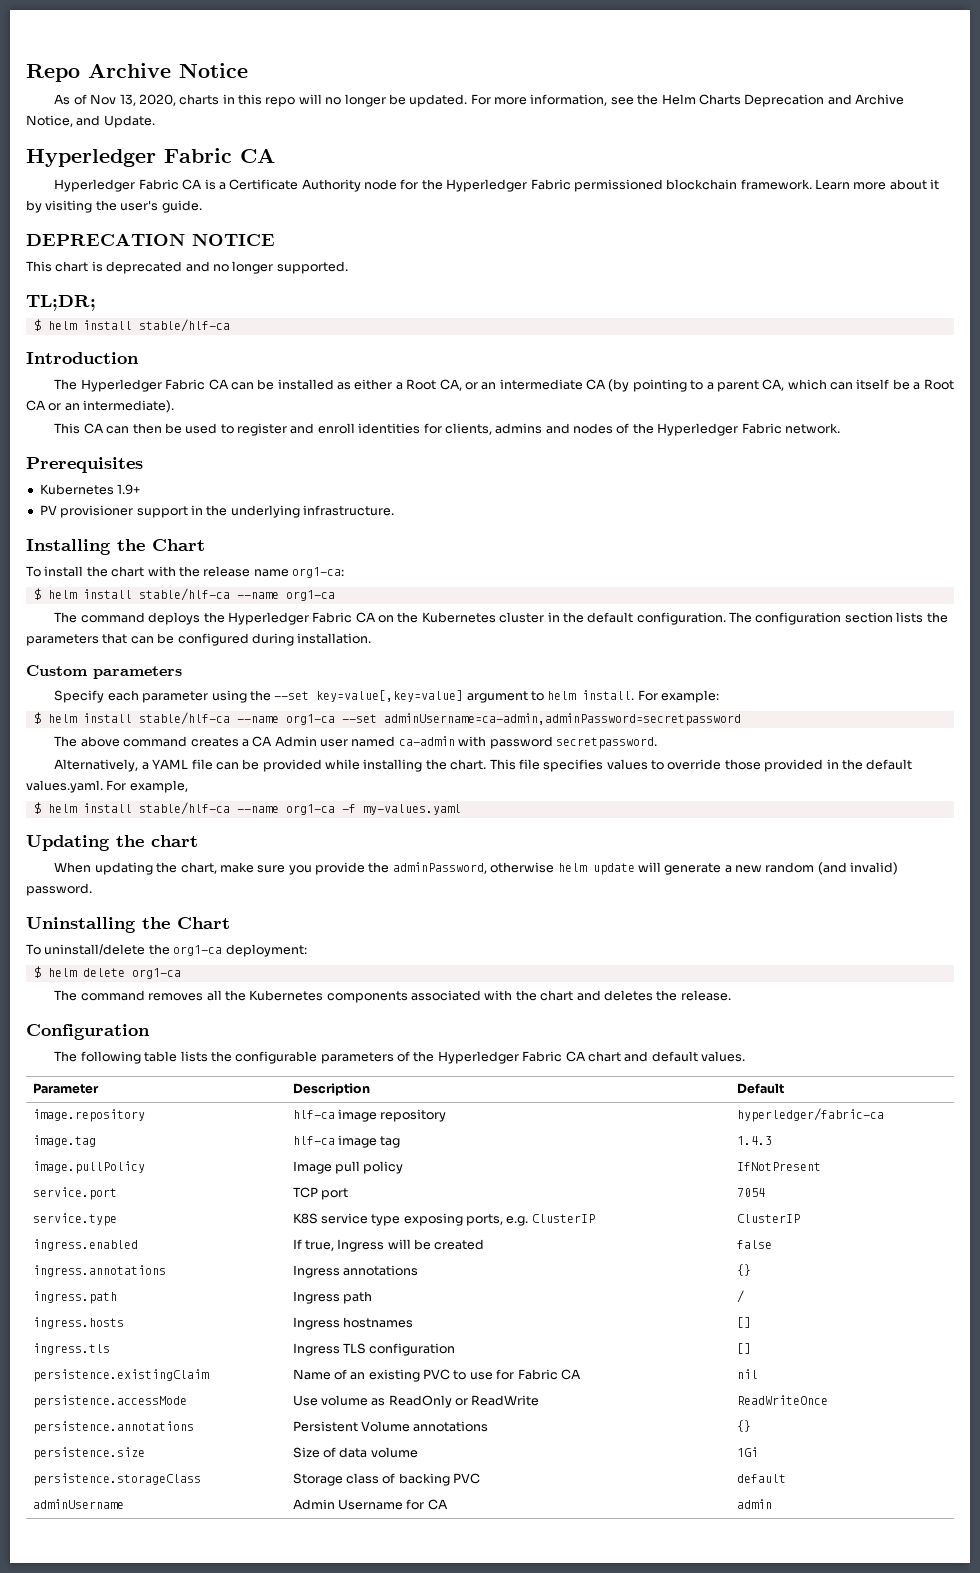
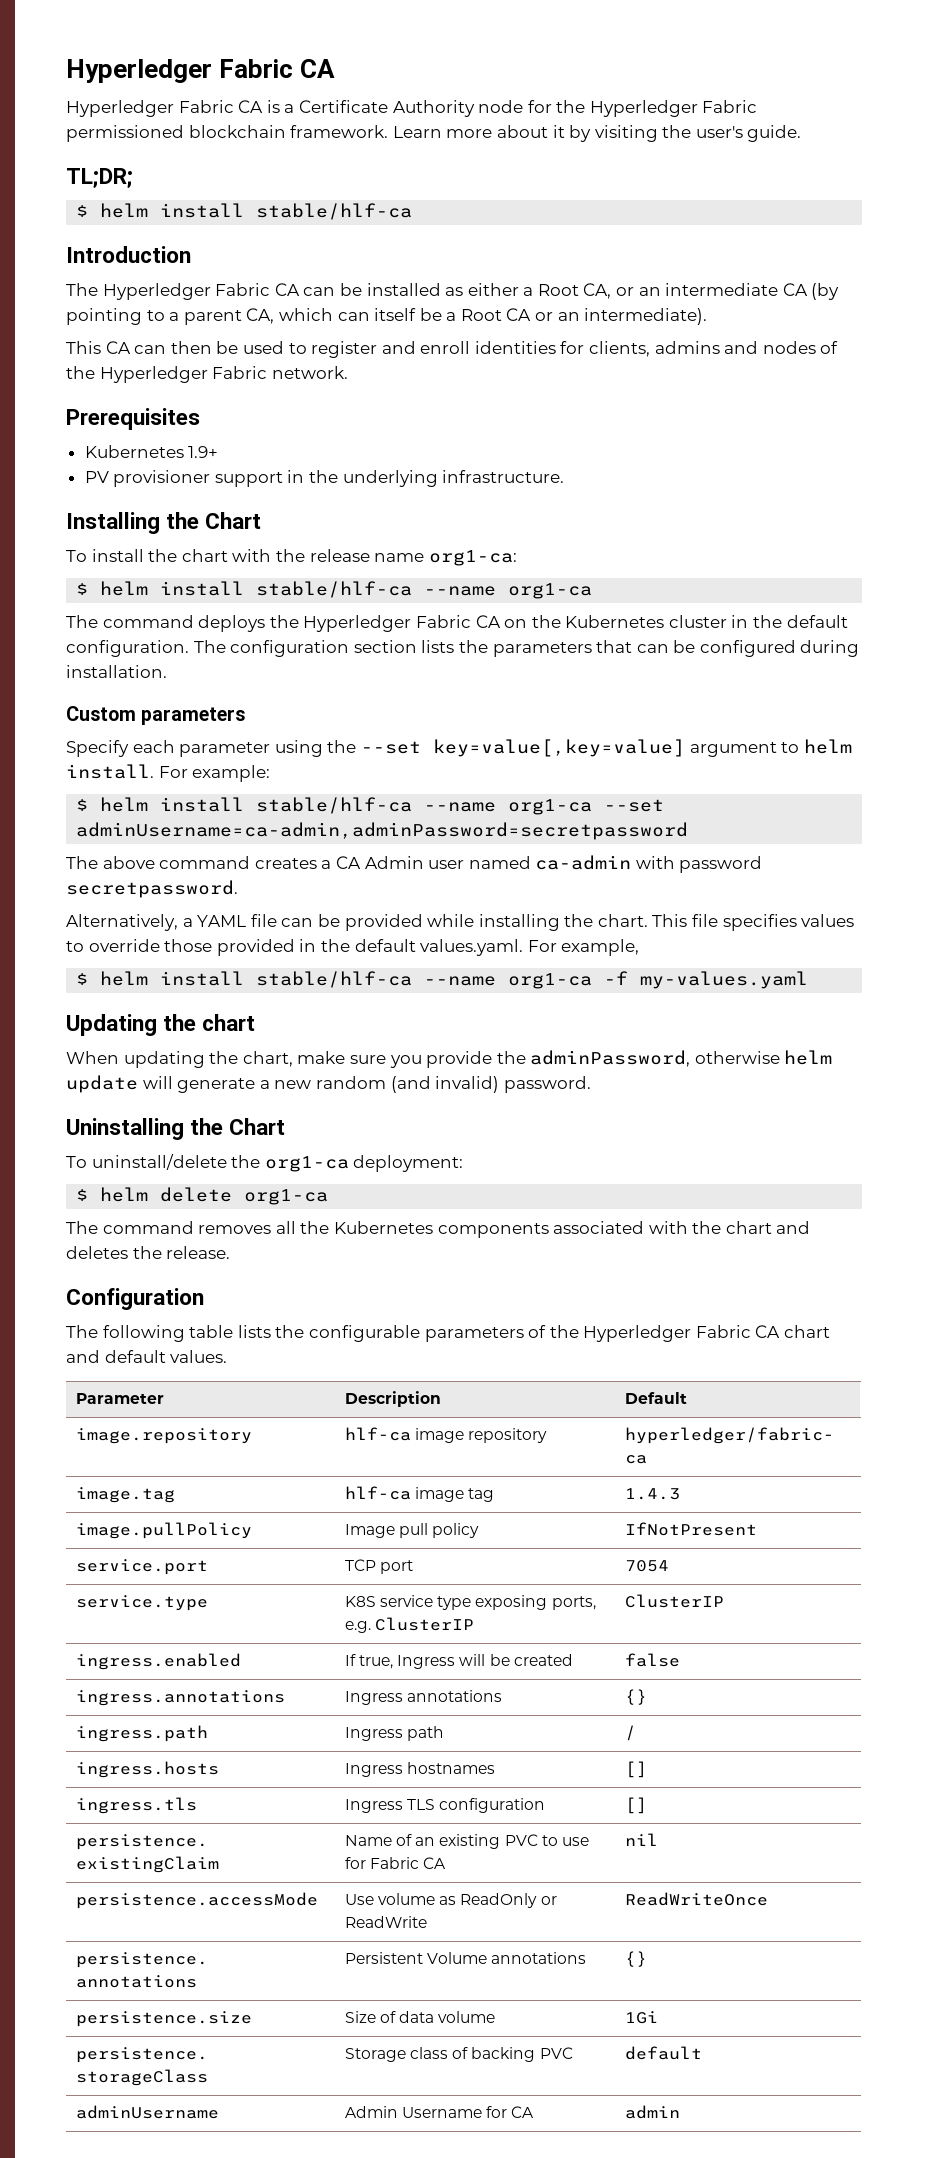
- Repo Archive Notice
- As of Nov 13, 2020, charts in this repo will no longer be updated. For more information, see the Helm Charts Deprecation and Archive Notice, and Update.
- DEPRECATION NOTICE
- This chart is deprecated and no longer supported.

